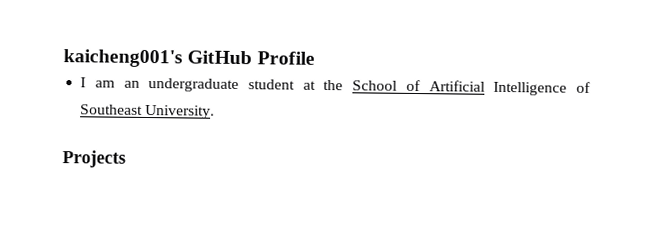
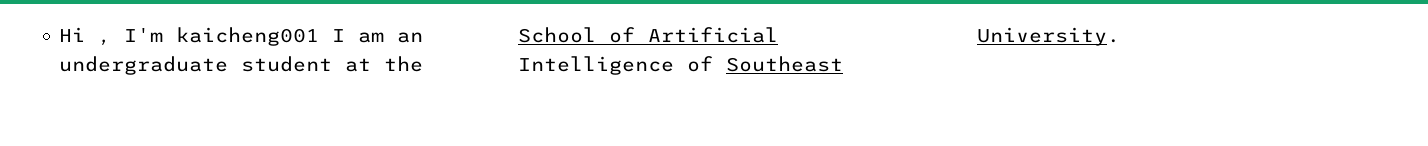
- kaicheng001's GitHub Profile
- I am an undergraduate student at the School of Artificial Intelligence of Southeast University.
+ Hi , I'm kaicheng001 I am an undergraduate student at the School of Artificial Intelligence of Southeast University.
- Projects

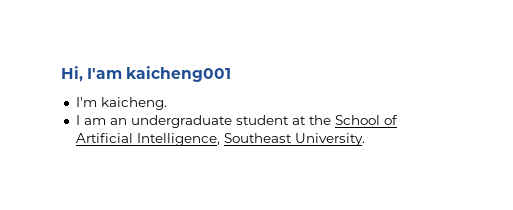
- Hi , I'm kaicheng001 I am an undergraduate student at the School of Artificial Intelligence of Southeast University.
+ Hi, I'am kaicheng001
+ I'm kaicheng.
+ I am an undergraduate student at the School of Artificial Intelligence, Southeast University.

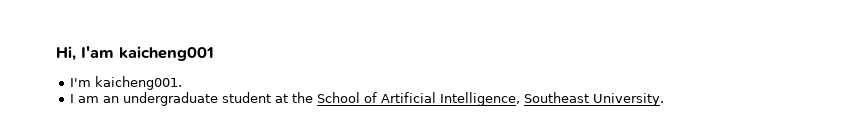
- I'm kaicheng.
+ I'm kaicheng001.

